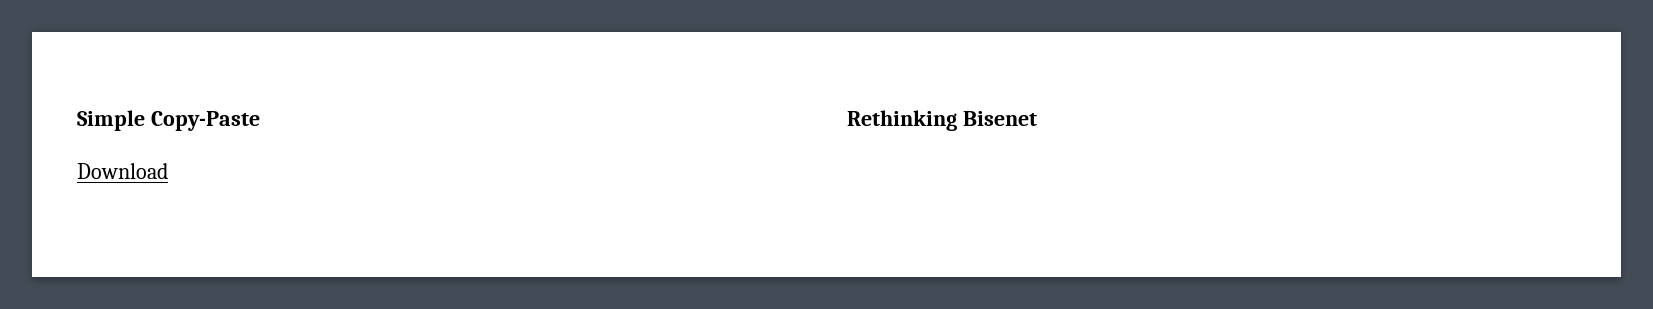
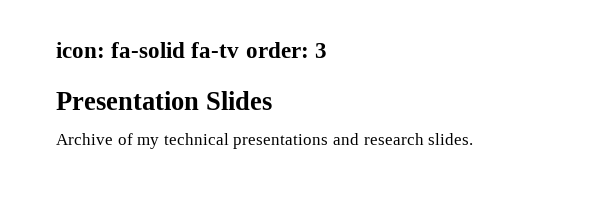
- Simple Copy-Paste
- Download
- Rethinking Bisenet
+ icon: fa-solid fa-tv order: 3
+ Presentation Slides
+ Archive of my technical presentations and research slides.

